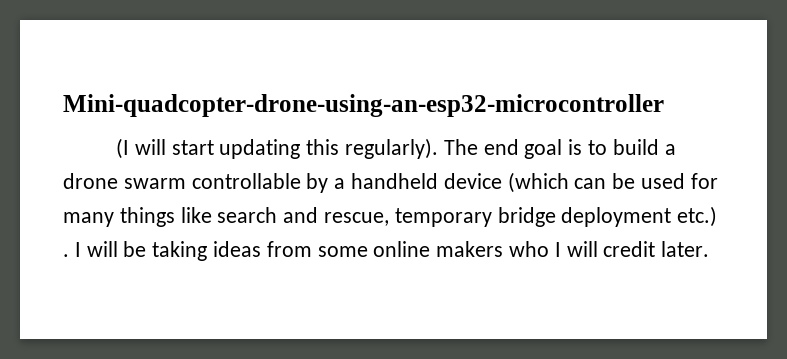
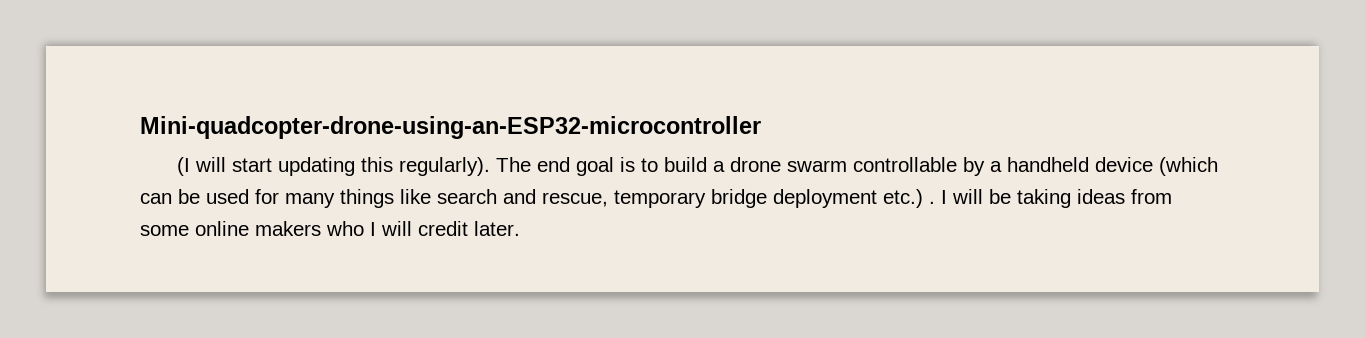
- Mini-quadcopter-drone-using-an-esp32-microcontroller
+ Mini-quadcopter-drone-using-an-ESP32-microcontroller

